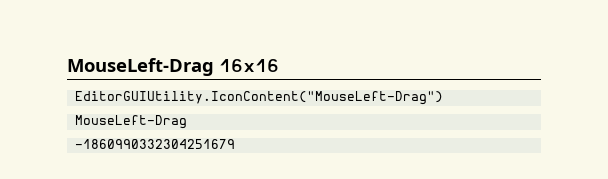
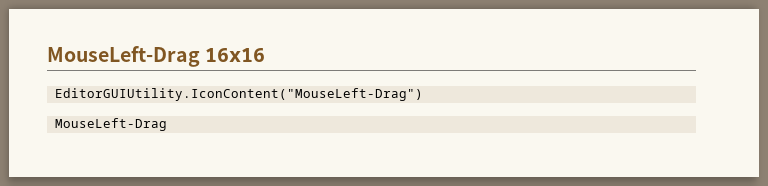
- -1860990332304251679

